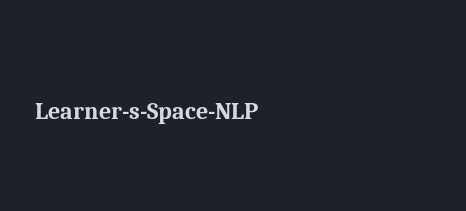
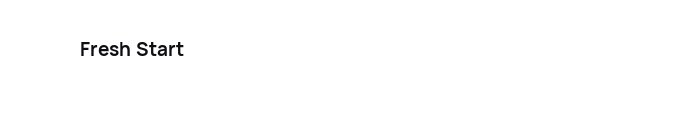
- Learner-s-Space-NLP
+ Fresh Start

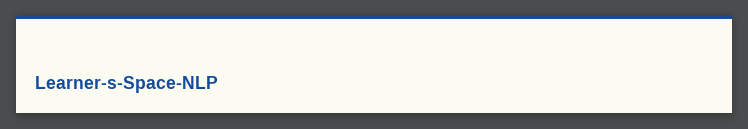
- Fresh Start
+ Learner-s-Space-NLP

